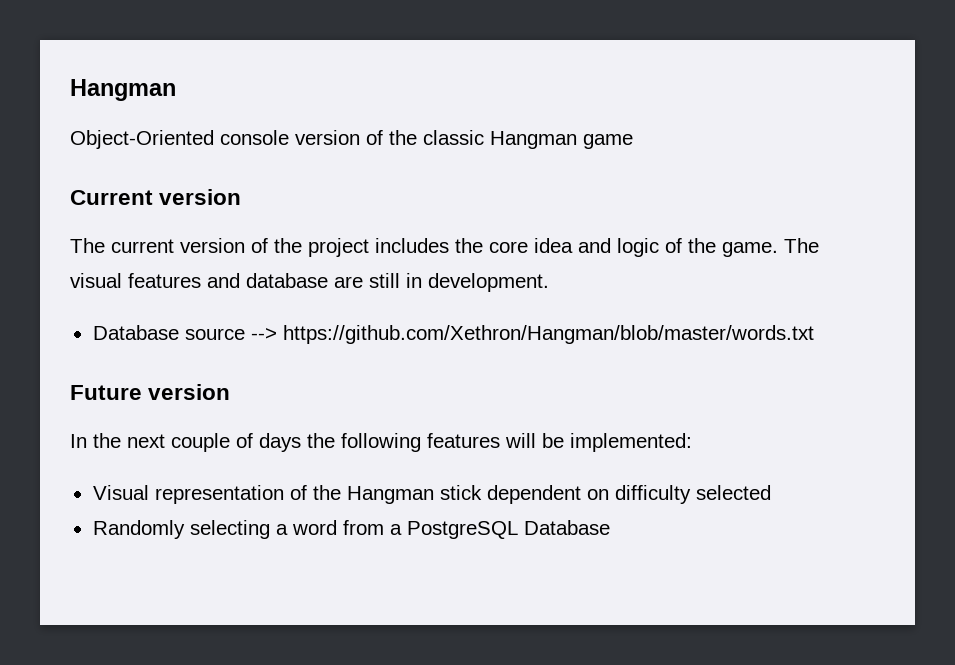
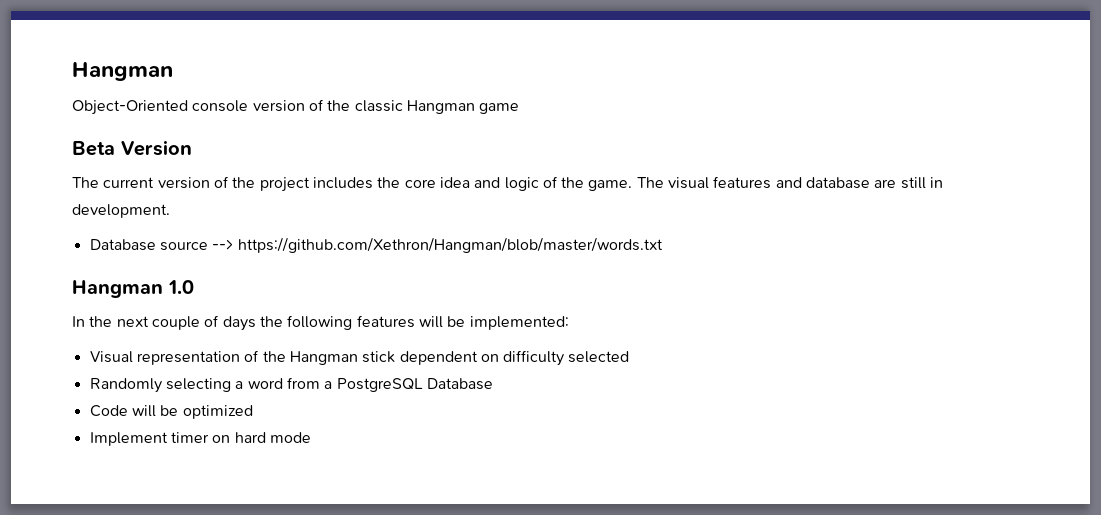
- Current version
+ Beta Version
- Future version
+ Hangman 1.0
+ Code will be optimized
+ Implement timer on hard mode

